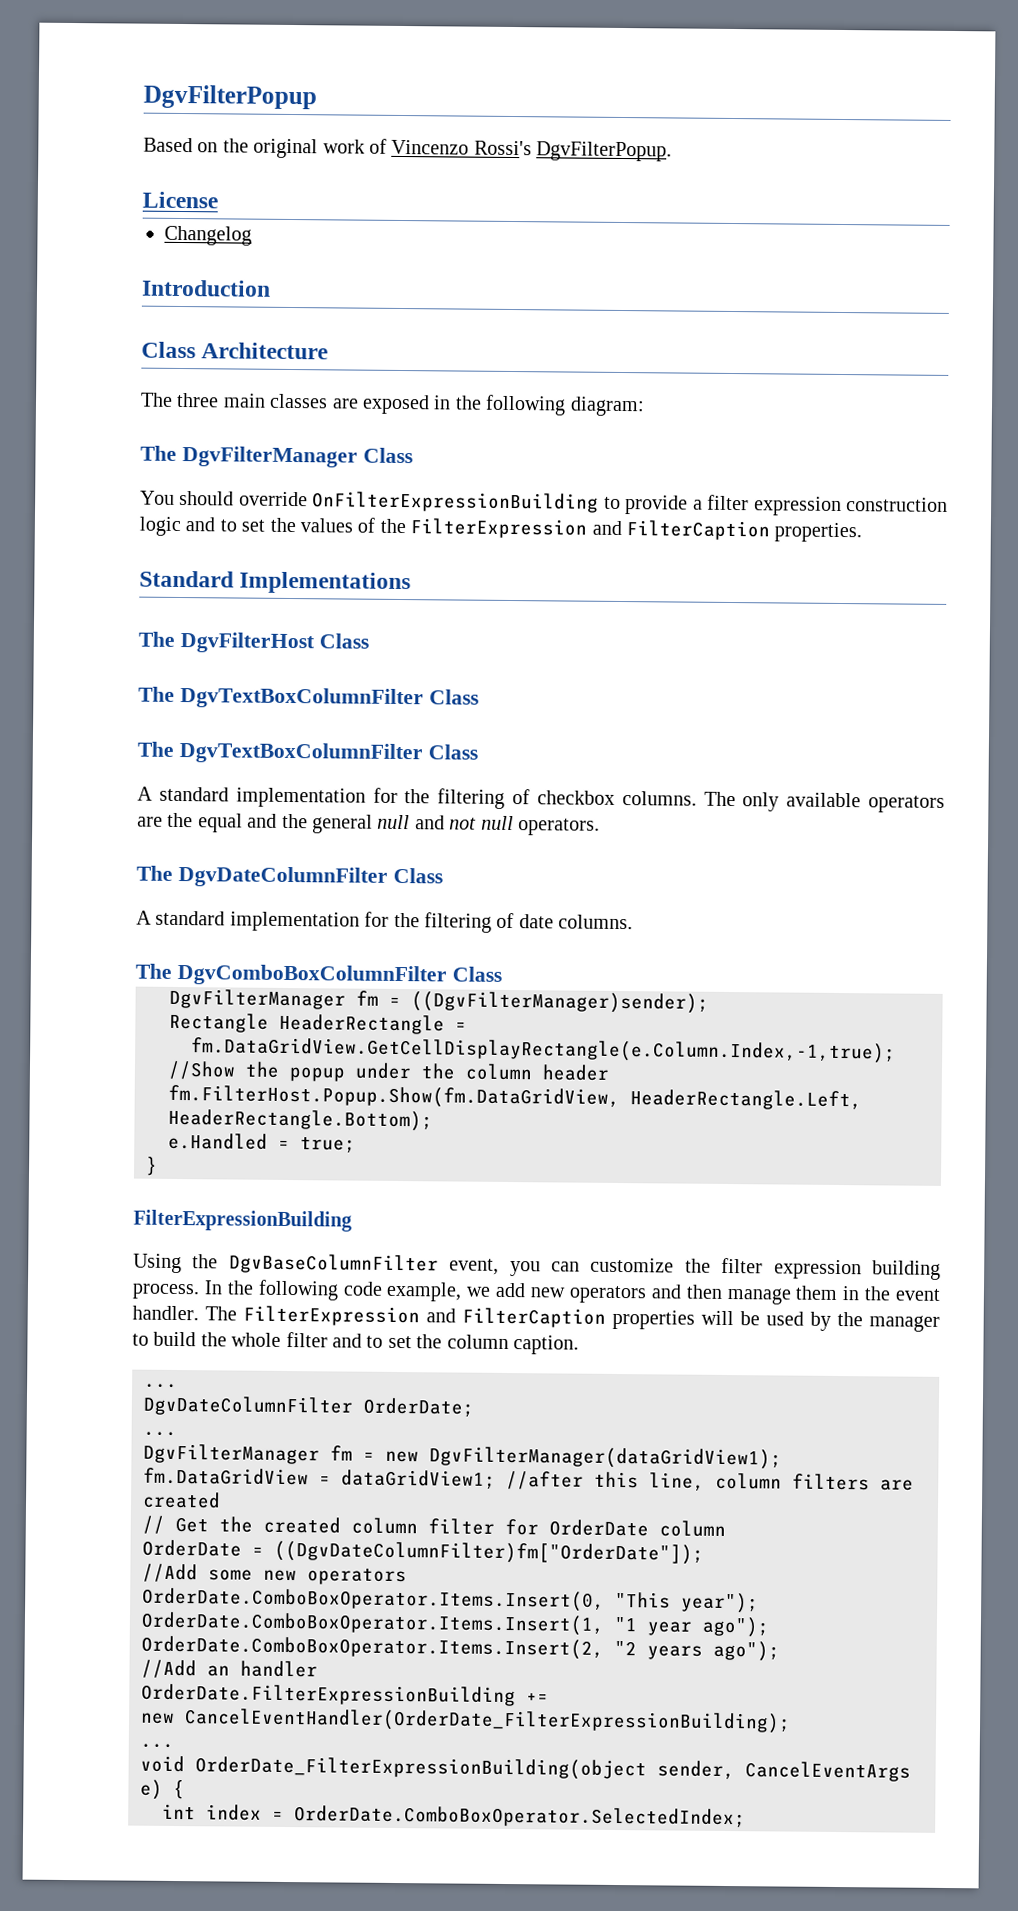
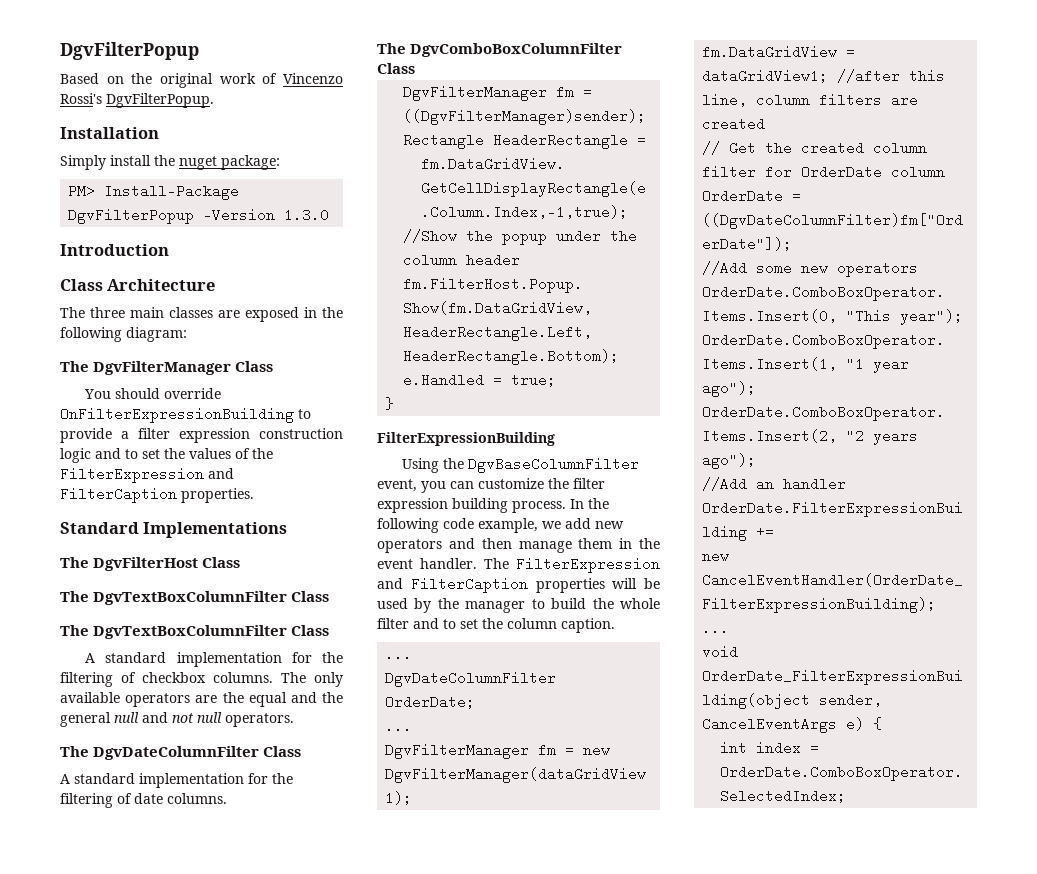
- License
- Changelog
+ Installation
+ Simply install the nuget package:
+ PM> Install-Package DgvFilterPopup -Version 1.3.0

